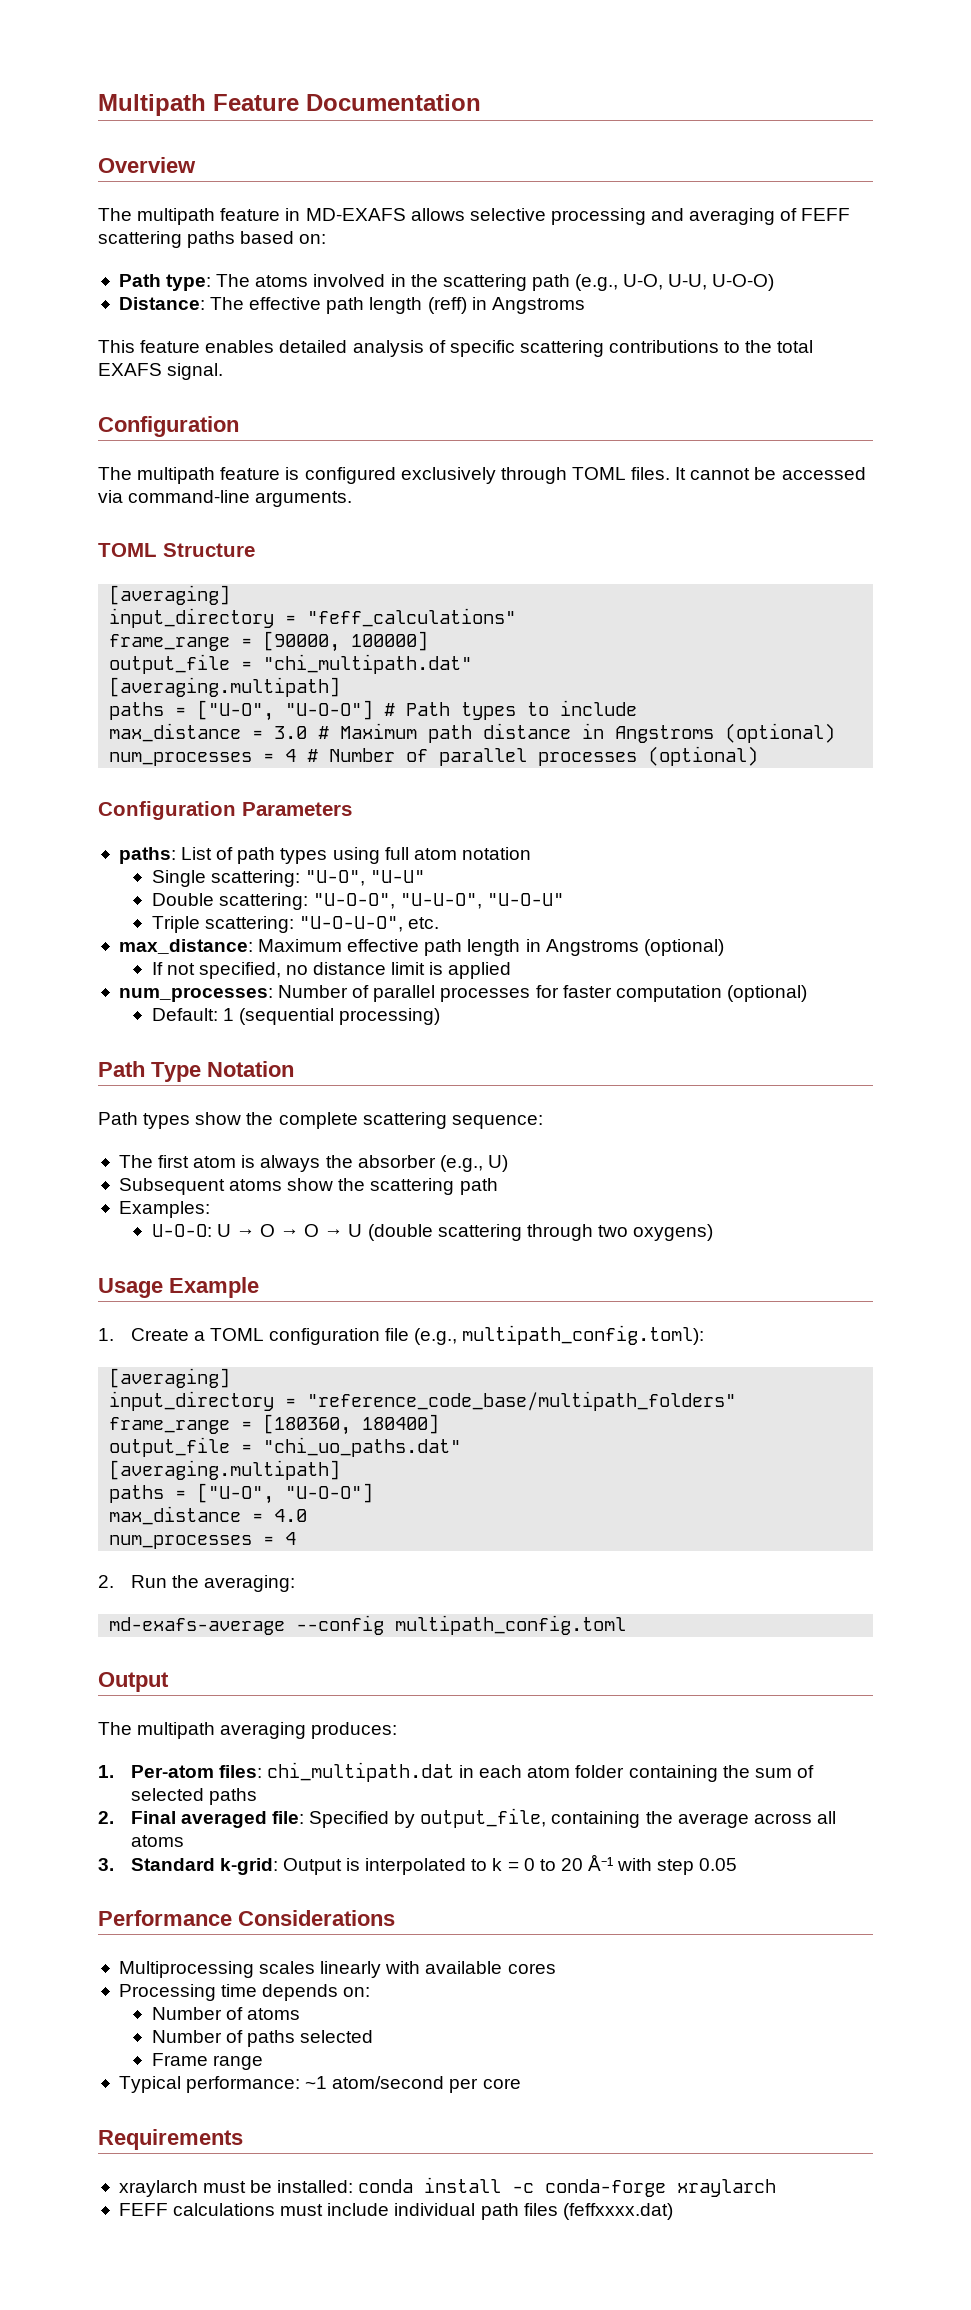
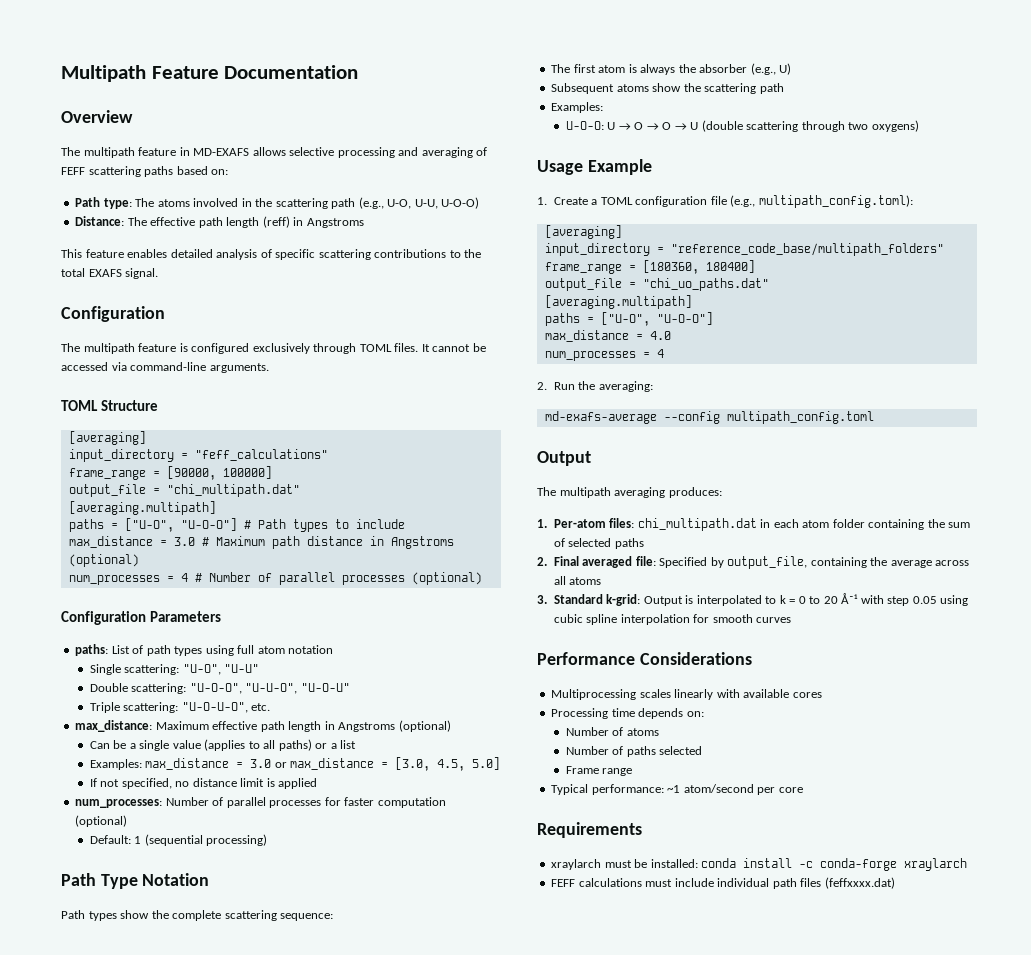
+ Can be a single value (applies to all paths) or a list
+ Examples: max_distance = 3.0 or max_distance = [3.0, 4.5, 5.0]
- 3. Standard k-grid: Output is interpolated to k = 0 to 20 Å⁻¹ with step 0.05
+ 3. Standard k-grid: Output is interpolated to k = 0 to 20 Å⁻¹ with step 0.05 using cubic spline interpolation for smooth curves

